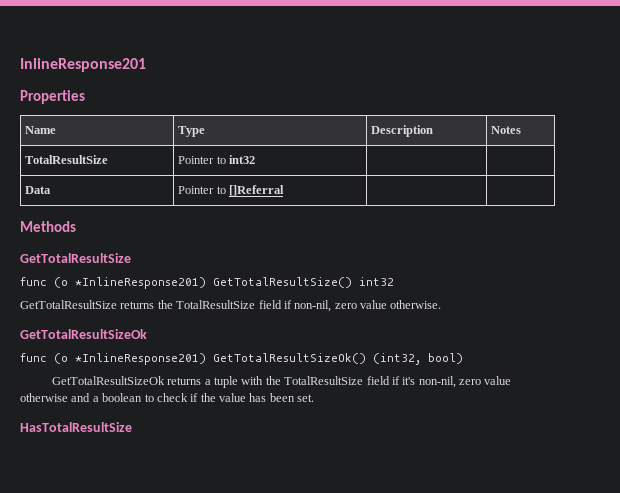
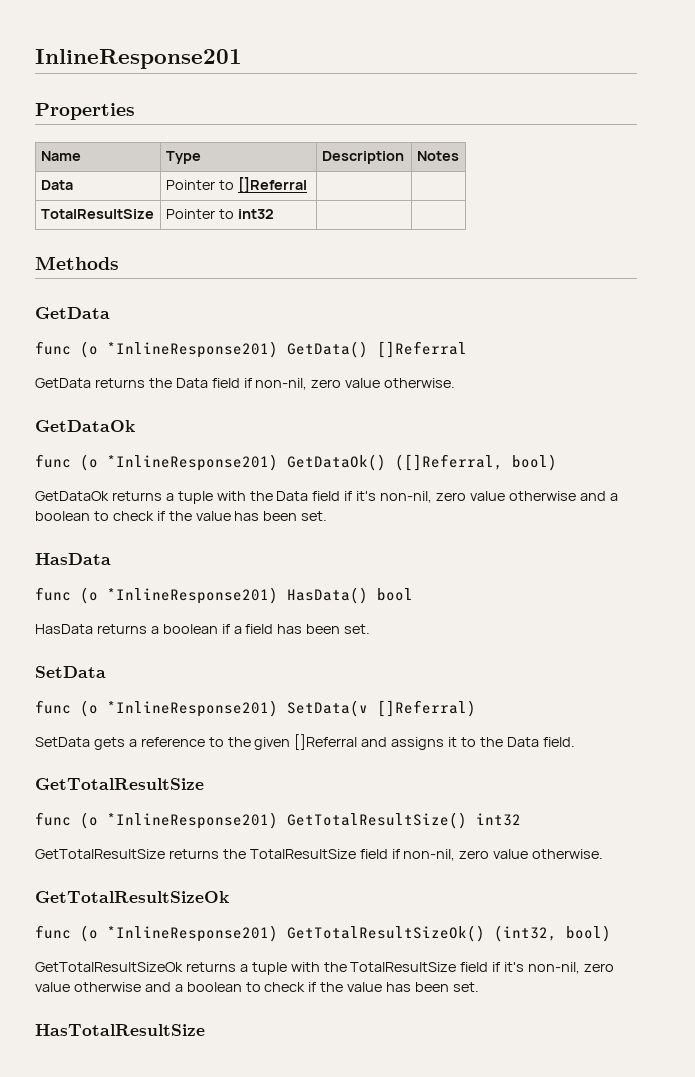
+ Data | Pointer to []Referral | |
- Data | Pointer to []Referral | |
  Methods
+ GetData
+ func (o *InlineResponse201) GetData() []Referral
+ GetData returns the Data field if non-nil, zero value otherwise.
+ GetDataOk
+ func (o *InlineResponse201) GetDataOk() ([]Referral, bool)
+ GetDataOk returns a tuple with the Data field if it's non-nil, zero value otherwise and a boolean to check if the value has been set.
+ HasData
+ func (o *InlineResponse201) HasData() bool
+ HasData returns a boolean if a field has been set.
+ SetData
+ func (o *InlineResponse201) SetData(v []Referral)
+ SetData gets a reference to the given []Referral and assigns it to the Data field.

